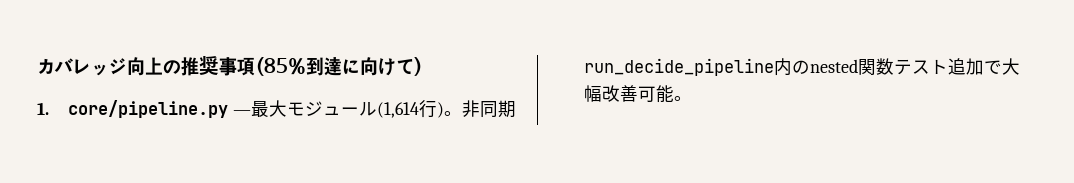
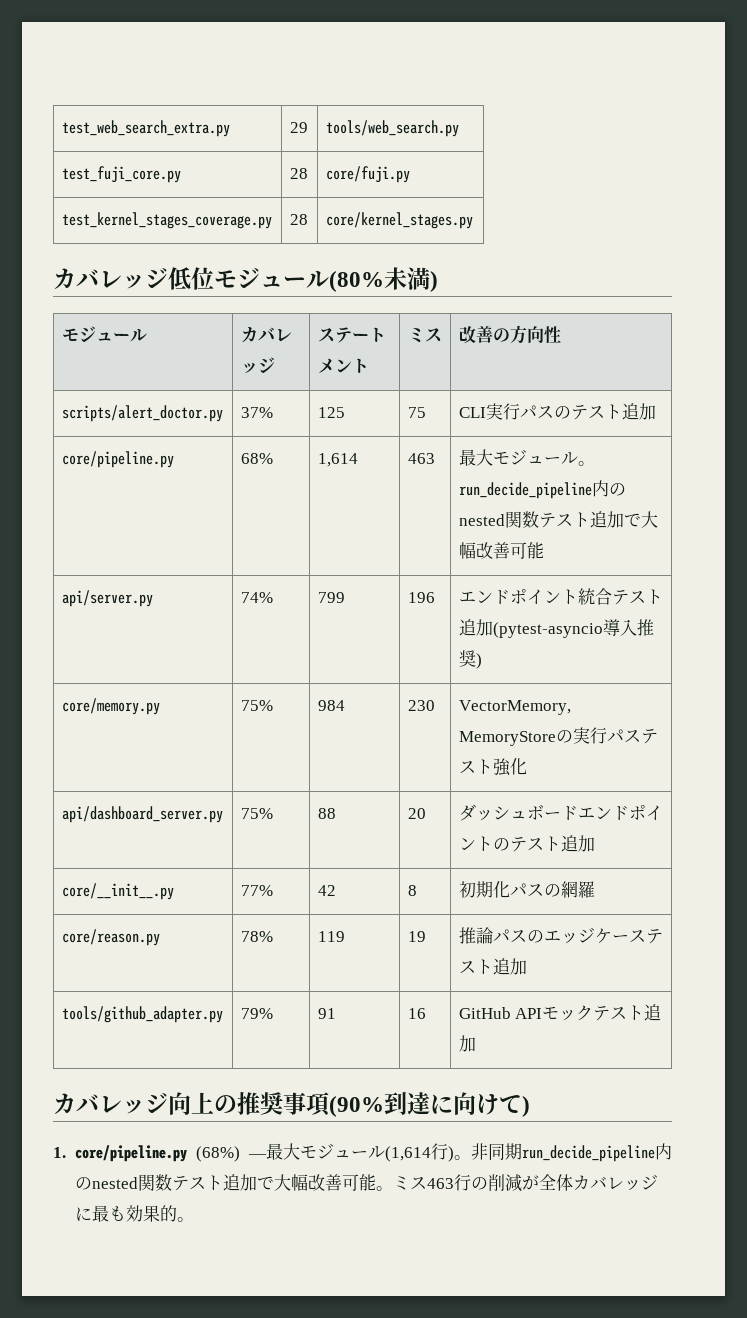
+ test_web_search_extra.py | 29 | tools/web_search.py
+ test_fuji_core.py | 28 | core/fuji.py
+ test_kernel_stages_coverage.py | 28 | core/kernel_stages.py
+ カバレッジ低位モジュール(80%未満)
+ モジュール | カバレッジ | ステートメント | ミス | 改善の方向性
+ scripts/alert_doctor.py | 37% | 125 | 75 | CLI実行パスのテスト追加
+ core/pipeline.py | 68% | 1,614 | 463 | 最大モジュール。run_decide_pipeline内のnested関数テスト追加で大幅改善可能
+ api/server.py | 74% | 799 | 196 | エンドポイント統合テスト追加(pytest-asyncio導入推奨)
+ core/memory.py | 75% | 984 | 230 | VectorMemory, MemoryStoreの実行パステスト強化
+ api/dashboard_server.py | 75% | 88 | 20 | ダッシュボードエンドポイントのテスト追加
+ core/__init__.py | 77% | 42 | 8 | 初期化パスの網羅
+ core/reason.py | 78% | 119 | 19 | 推論パスのエッジケーステスト追加
+ tools/github_adapter.py | 79% | 91 | 16 | GitHub APIモックテスト追加
- カバレッジ向上の推奨事項(85%到達に向けて)
+ カバレッジ向上の推奨事項(90%到達に向けて)
- 1. core/pipeline.py —最大モジュール(1,614行)。
+ 1. core/pipeline.py (68%) —最大モジュール(1,614行)。
+ ミス463行の削減が全体カバレッジに最も効果的。

